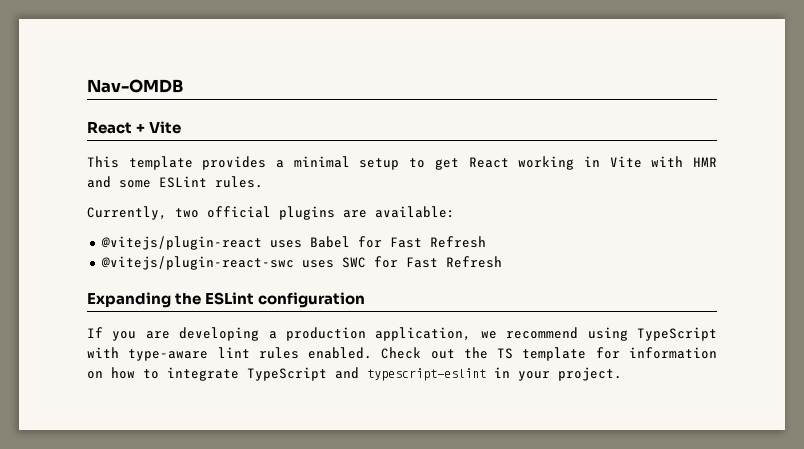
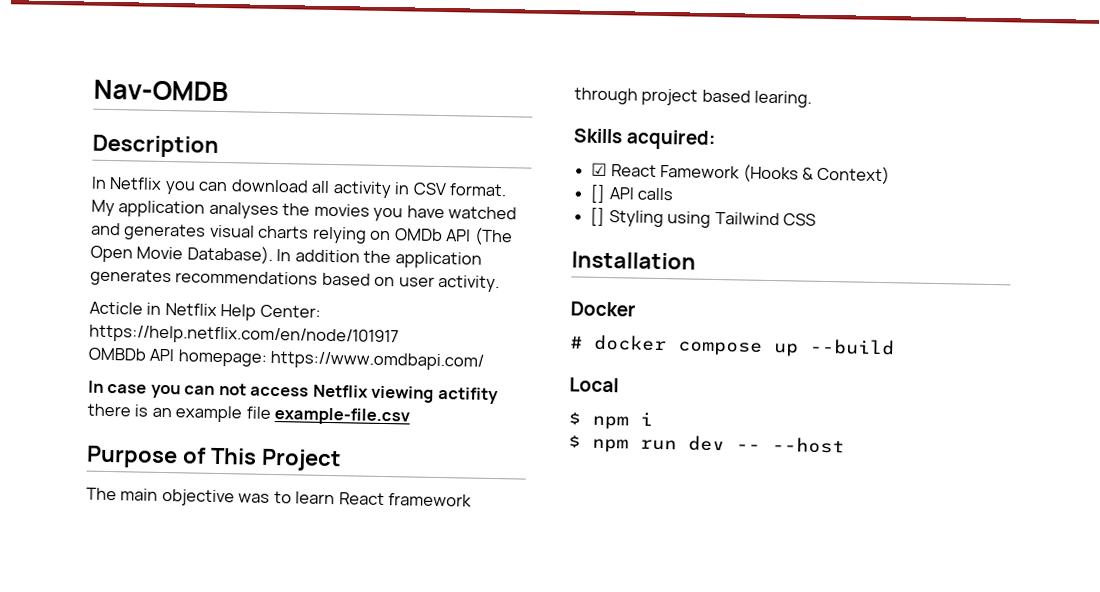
- React + Vite
- This template provides a minimal setup to get React working in Vite with HMR and some ESLint rules.
- Currently, two official plugins are available:
- @vitejs/plugin-react uses Babel for Fast Refresh
- @vitejs/plugin-react-swc uses SWC for Fast Refresh
- Expanding the ESLint configuration
- If you are developing a production application, we recommend using TypeScript with type-aware lint rules enabled. Check out the TS template for information on how to integrate TypeScript and typescript-eslint in your project.
+ Description
+ In Netflix you can download all activity in CSV format. My application analyses the movies you have watched and generates visual charts relying on OMDb API (The Open Movie Database). In addition the application generates recommendations based on user activity.
+ Acticle in Netflix Help Center: https://help.netflix.com/en/node/101917
+ OMBDb API homepage: https://www.omdbapi.com/
+ In case you can not access Netflix viewing actifity there is an example file example-file.csv
+ Purpose of This Project
+ The main objective was to learn React framework through project based learing.
+ Skills acquired:
+ ☑ React Famework (Hooks & Context)
+ [] API calls
+ [] Styling using Tailwind CSS
+ Installation
+ Docker
+ # docker compose up --build
+ Local
+ $ npm i
+ $ npm run dev -- --host

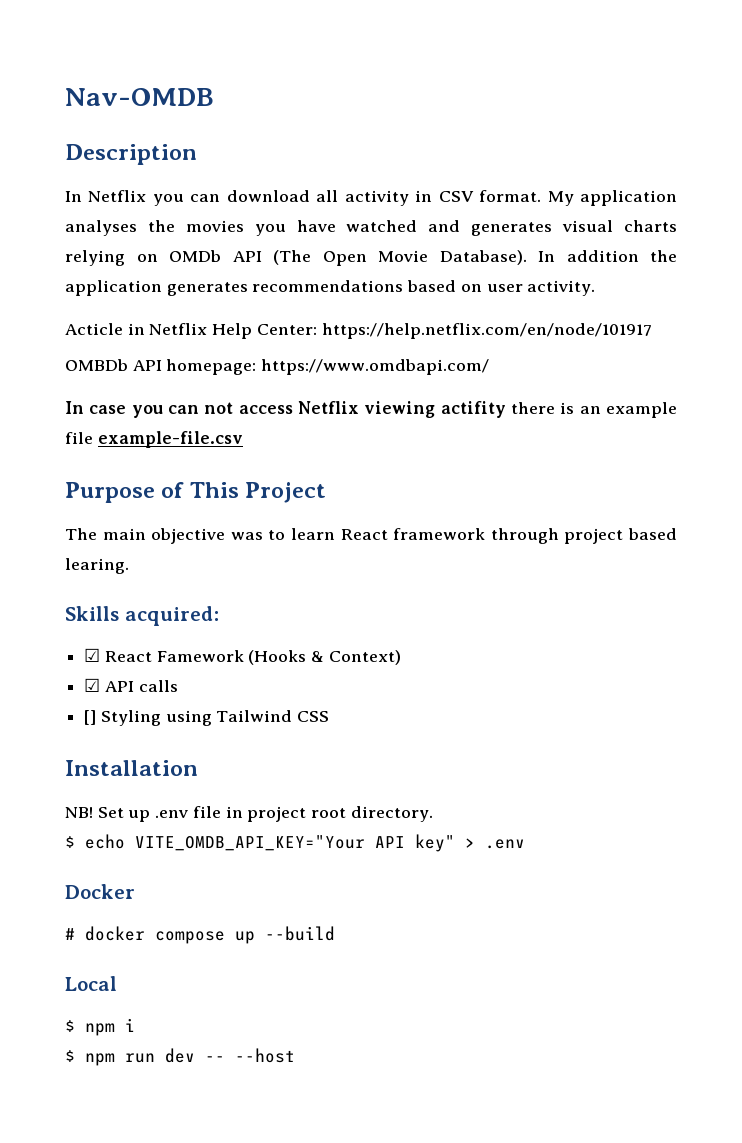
- [] API calls
+ ☑ API calls
+ NB! Set up .env file in project root directory.
+ $ echo VITE_OMDB_API_KEY="Your API key" > .env

